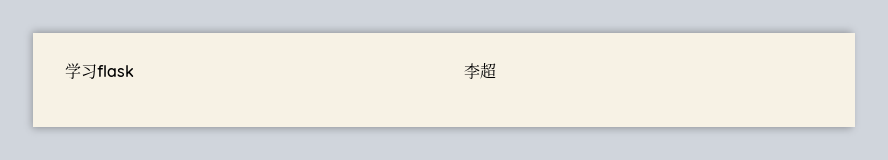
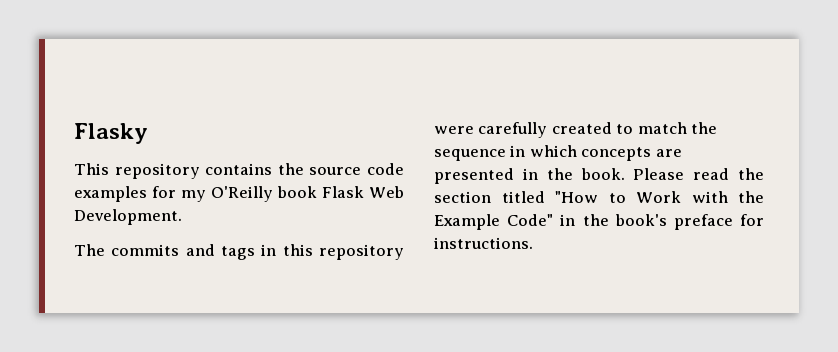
- 学习flask
- 李超
+ Flasky
+ This repository contains the source code examples for my O'Reilly book Flask Web Development.
+ The commits and tags in this repository were carefully created to match the sequence in which concepts are presented in the book. Please read the section titled "How to Work with the Example Code" in the book's preface for instructions.

